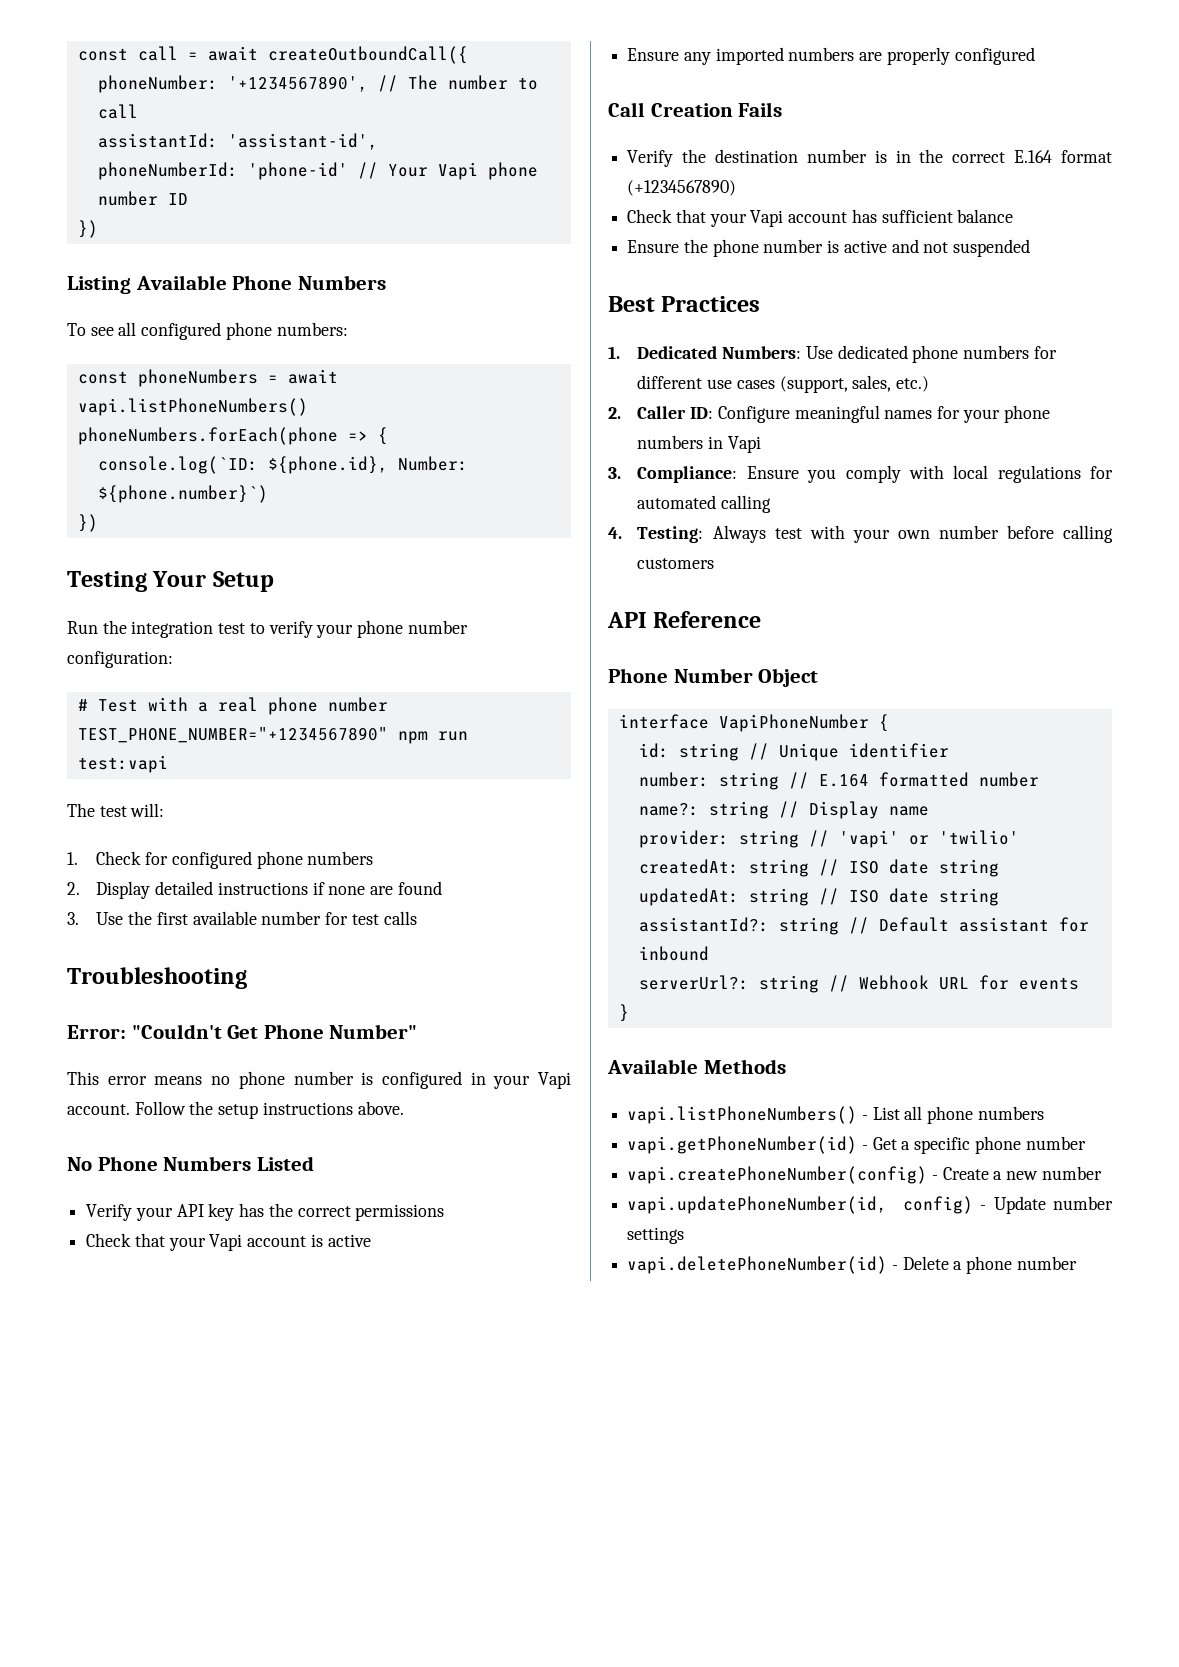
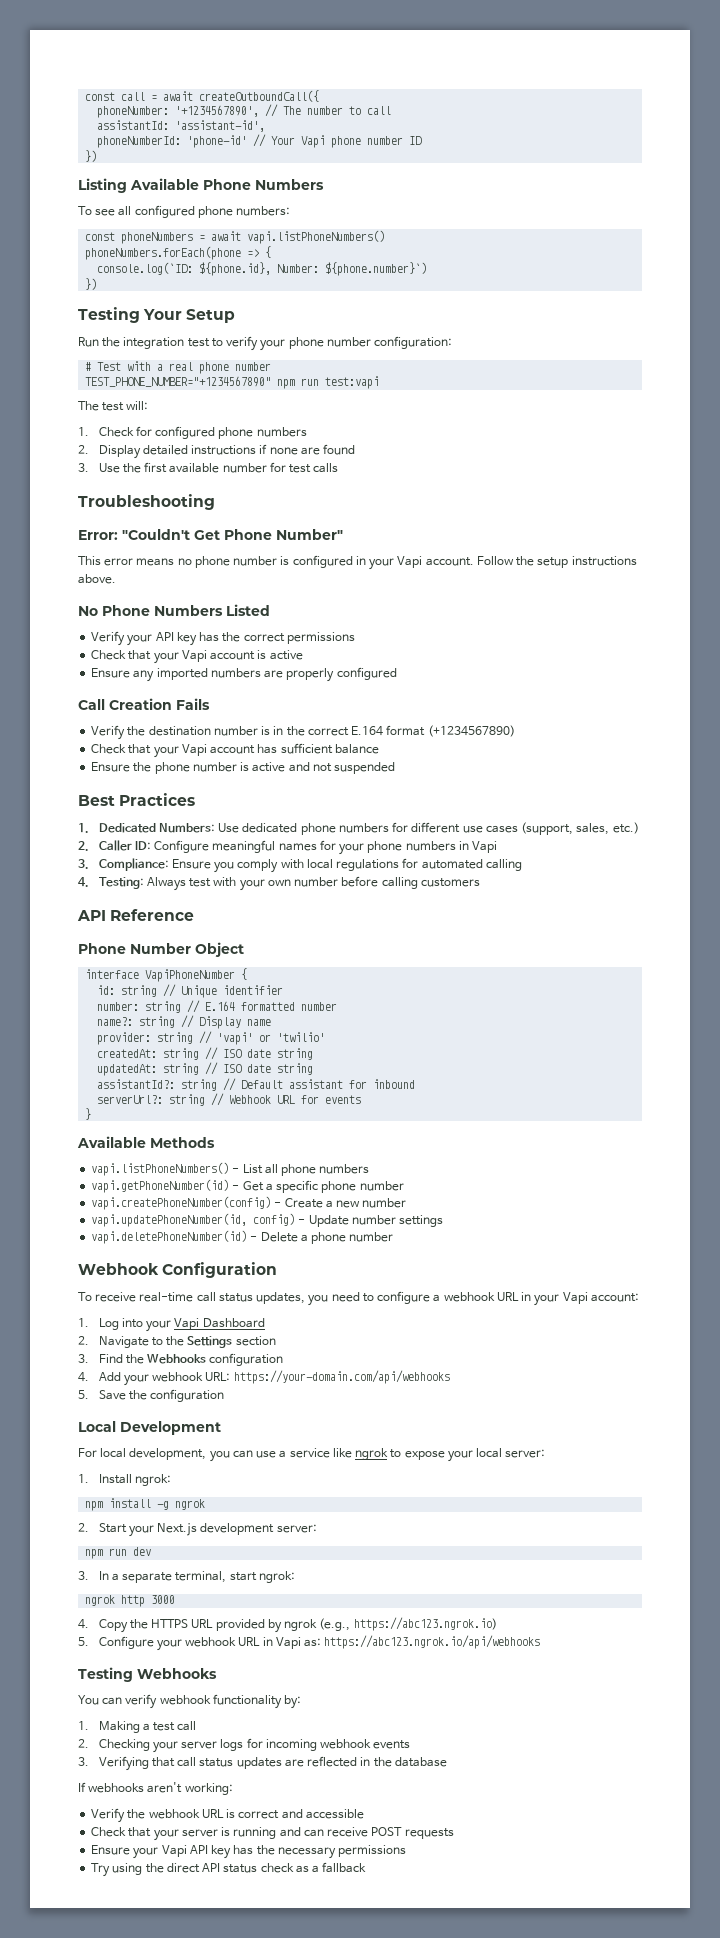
+ Webhook Configuration
+ To receive real-time call status updates, you need to configure a webhook URL in your Vapi account:
+ 1. Log into your Vapi Dashboard
+ 2. Navigate to the Settings section
+ 3. Find the Webhooks configuration
+ 4. Add your webhook URL: https://your-domain.com/api/webhooks
+ 5. Save the configuration
+ Local Development
+ For local development, you can use a service like ngrok to expose your local server:
+ 1. Install ngrok:
+ npm install -g ngrok
+ 2. Start your Next.js development server:
+ npm run dev
+ 3. In a separate terminal, start ngrok:
+ ngrok http 3000
+ 4. Copy the HTTPS URL provided by ngrok (e.g., https://abc123.ngrok.io)
+ 5. Configure your webhook URL in Vapi as: https://abc123.ngrok.io/api/webhooks
+ Testing Webhooks
+ You can verify webhook functionality by:
+ 1. Making a test call
+ 2. Checking your server logs for incoming webhook events
+ 3. Verifying that call status updates are reflected in the database
+ If webhooks aren't working:
+ Verify the webhook URL is correct and accessible
+ Check that your server is running and can receive POST requests
+ Ensure your Vapi API key has the necessary permissions
+ Try using the direct API status check as a fallback

